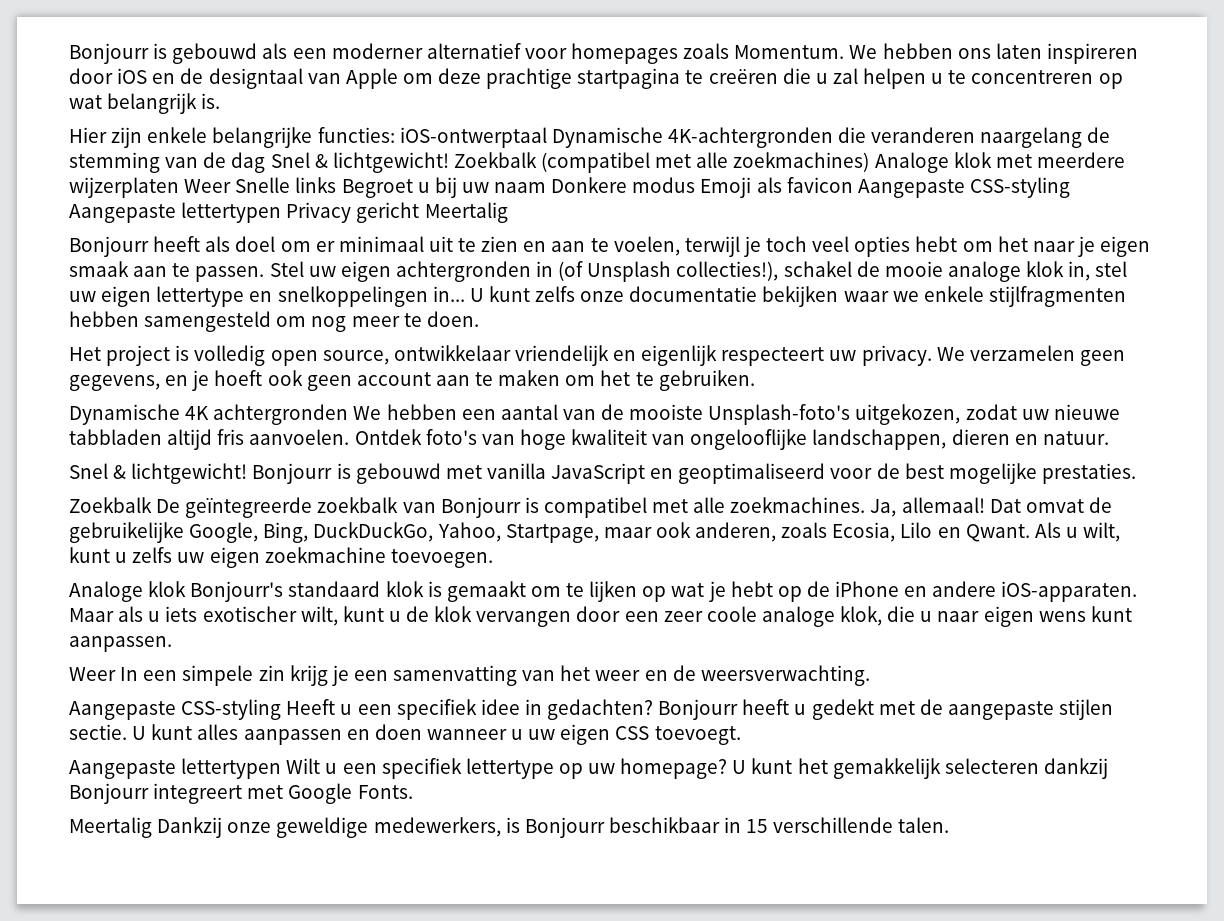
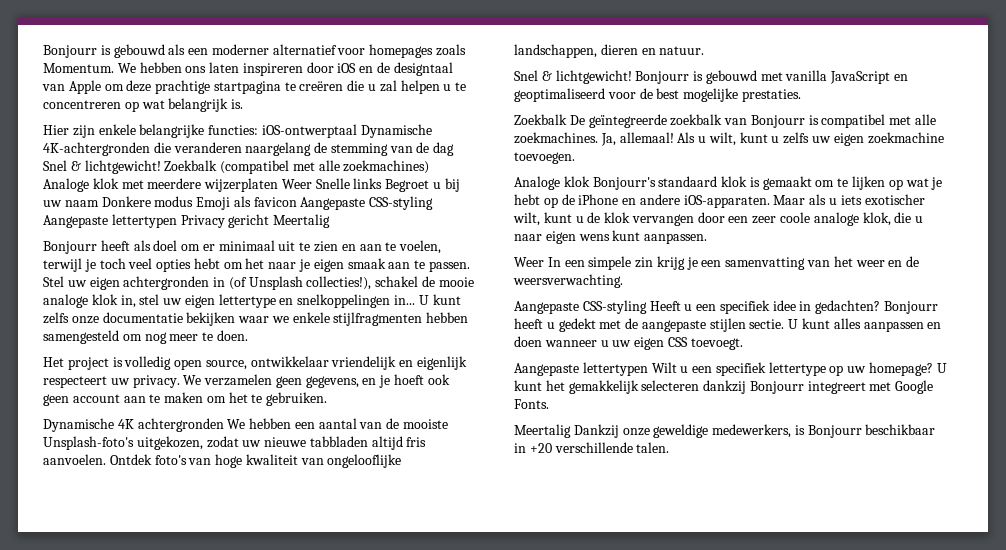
- Dat omvat de gebruikelijke Google, Bing, DuckDuckGo, Yahoo, Startpage, maar ook anderen, zoals Ecosia, Lilo en Qwant.
- Meertalig Dankzij onze geweldige medewerkers, is Bonjourr beschikbaar in 15 verschillende talen.
+ Meertalig Dankzij onze geweldige medewerkers, is Bonjourr beschikbaar in +20 verschillende talen.

